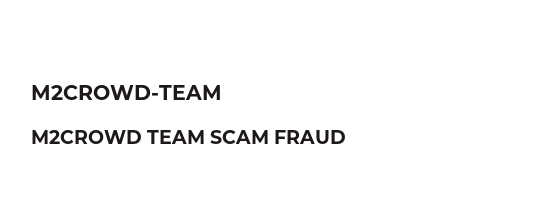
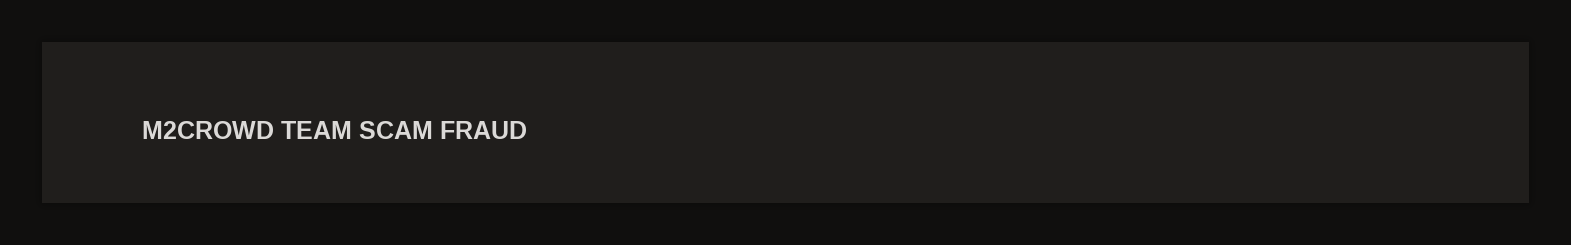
- M2CROWD-TEAM

